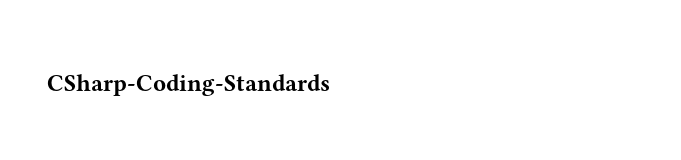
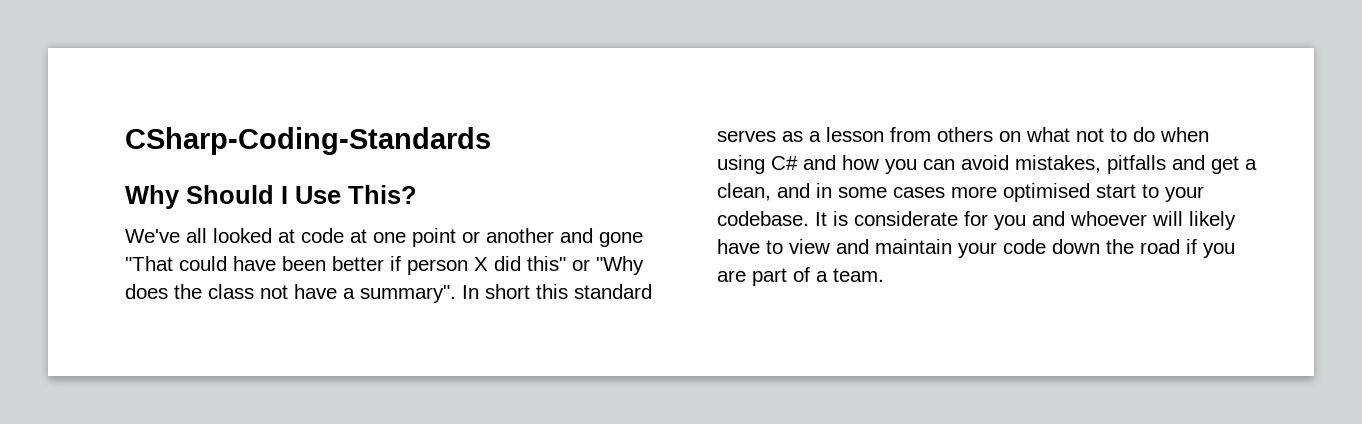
+ Why Should I Use This?
+ We've all looked at code at one point or another and gone "That could have been better if person X did this" or "Why does the class not have a summary". In short this standard serves as a lesson from others on what not to do when using C# and how you can avoid mistakes, pitfalls and get a clean, and in some cases more optimised start to your codebase. It is considerate for you and whoever will likely have to view and maintain your code down the road if you are part of a team.

